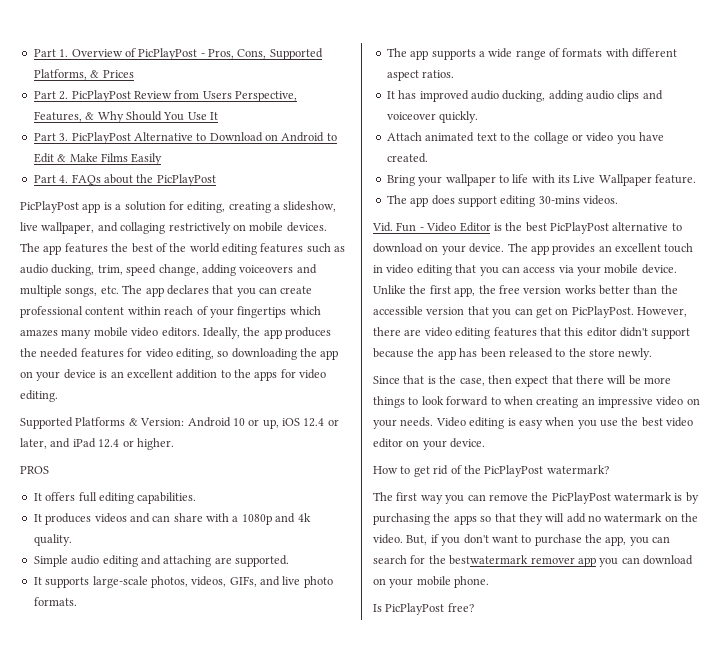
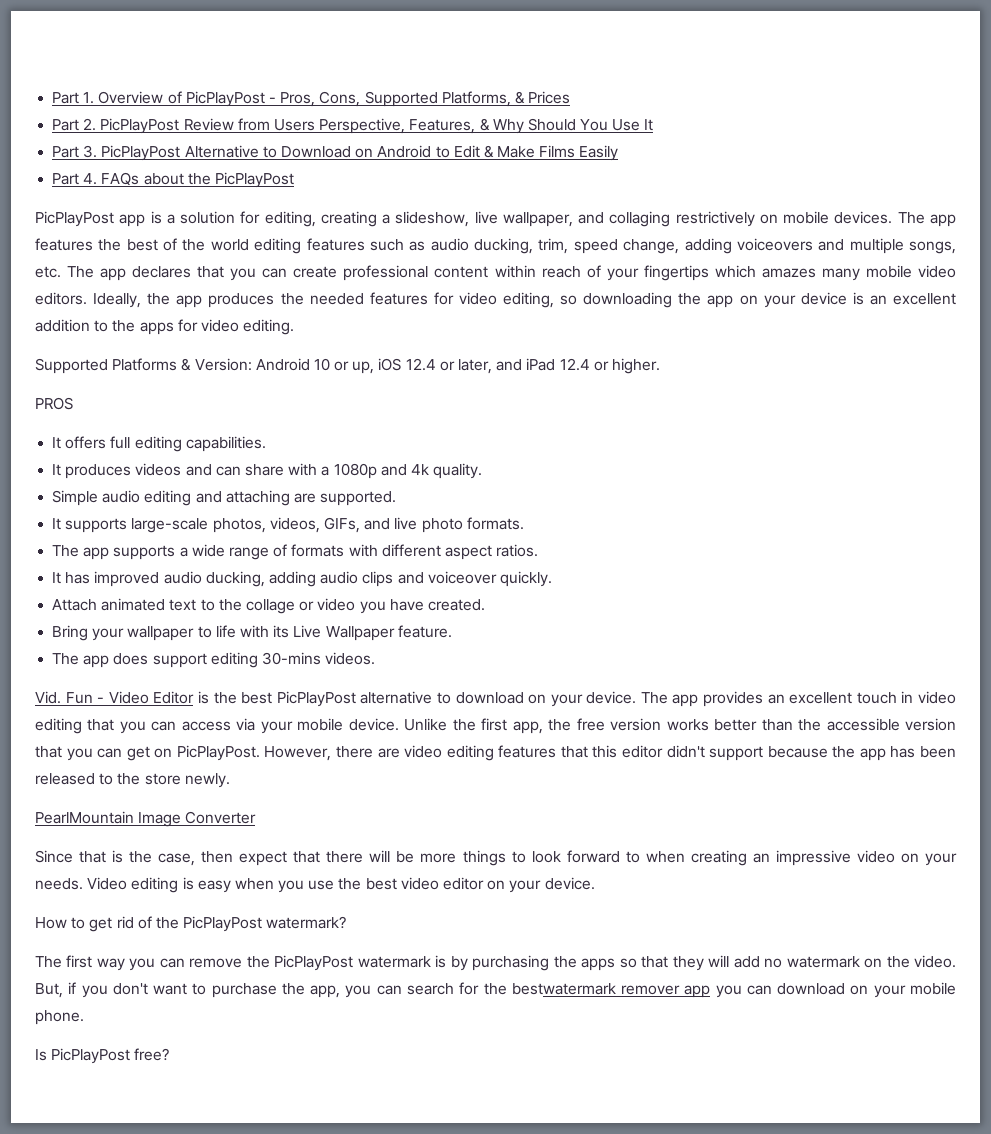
+ PearlMountain Image Converter

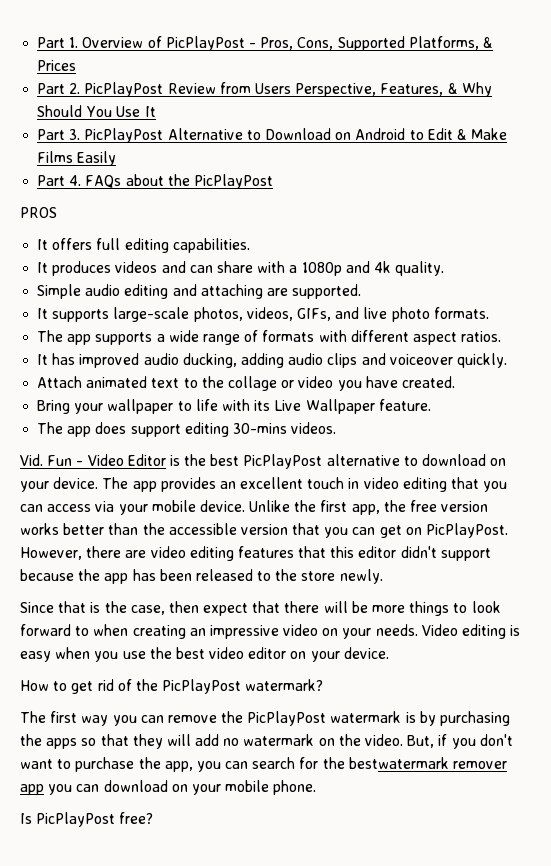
- PicPlayPost app is a solution for editing, creating a slideshow, live wallpaper, and collaging restrictively on mobile devices. The app features the best of the world editing features such as audio ducking, trim, speed change, adding voiceovers and multiple songs, etc. The app declares that you can create professional content within reach of your fingertips which amazes many mobile video editors. Ideally, the app produces the needed features for video editing, so downloading the app on your device is an excellent addition to the apps for video editing.
- Supported Platforms & Version: Android 10 or up, iOS 12.4 or later, and iPad 12.4 or higher.
- PearlMountain Image Converter

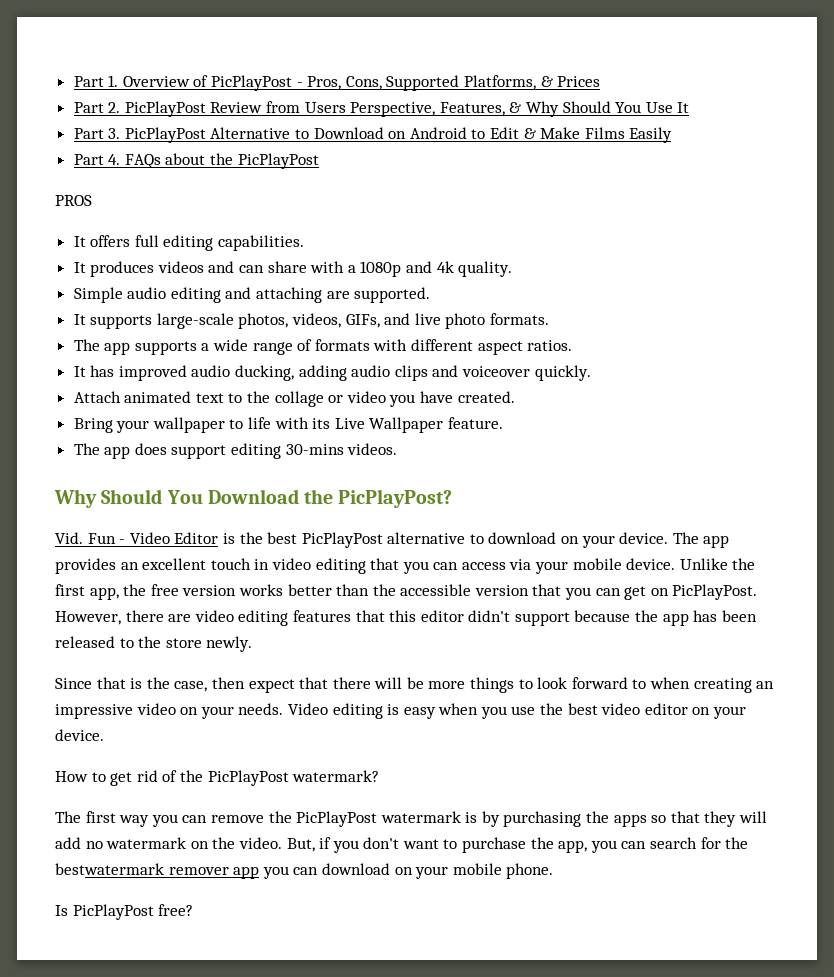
+ Why Should You Download the PicPlayPost?

